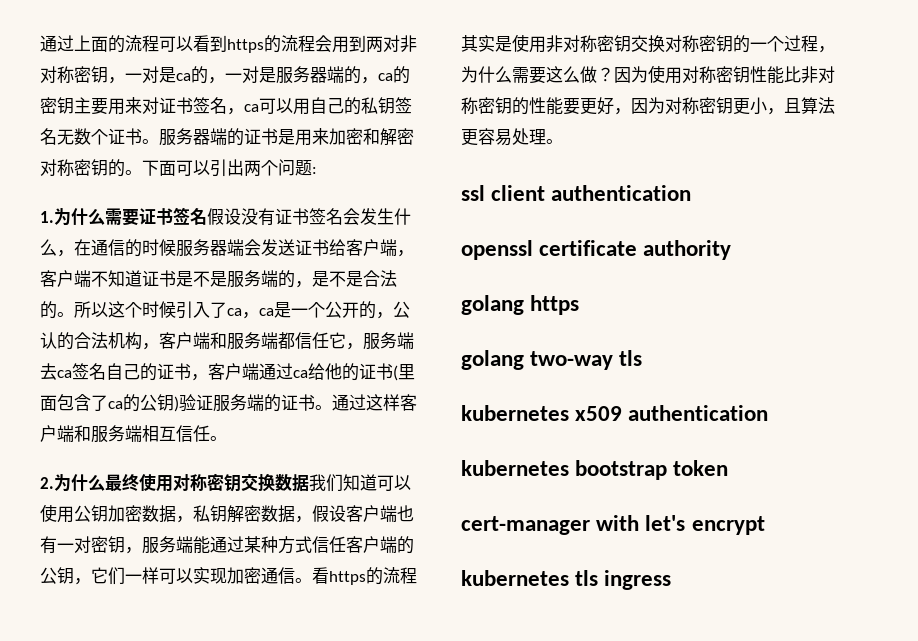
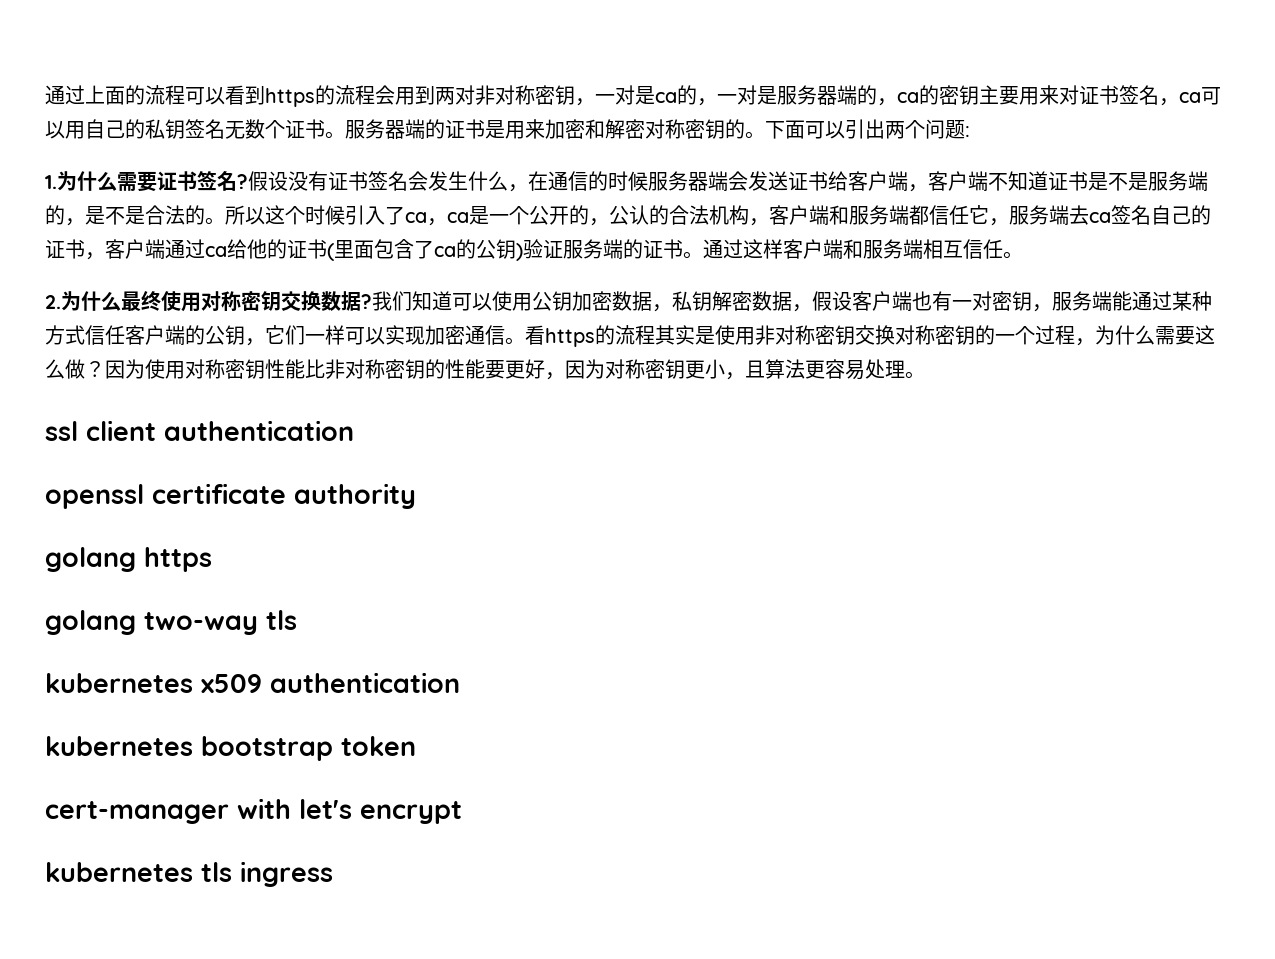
- 1.为什么需要证书签名假设没有证书签名会发生什么，在通信的时候服务器端会发送证书给客户端，客户端不知道证书是不是服务端的，是不是合法的。
+ 1.为什么需要证书签名?假设没有证书签名会发生什么，在通信的时候服务器端会发送证书给客户端，客户端不知道证书是不是服务端的，是不是合法的。
- 2.为什么最终使用对称密钥交换数据我们知道可以使用公钥加密数据，私钥解密数据，假设客户端也有一对密钥，服务端能通过某种方式信任客户端的公钥，它们一样可以实现加密通信。
+ 2.为什么最终使用对称密钥交换数据?我们知道可以使用公钥加密数据，私钥解密数据，假设客户端也有一对密钥，服务端能通过某种方式信任客户端的公钥，它们一样可以实现加密通信。

